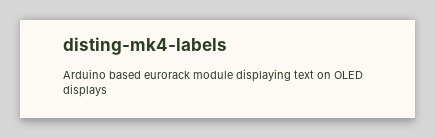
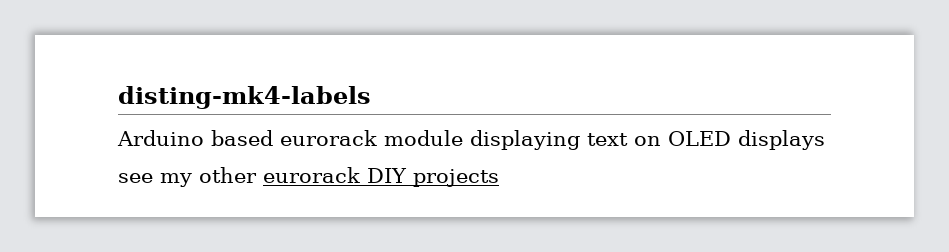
+ see my other eurorack DIY projects

